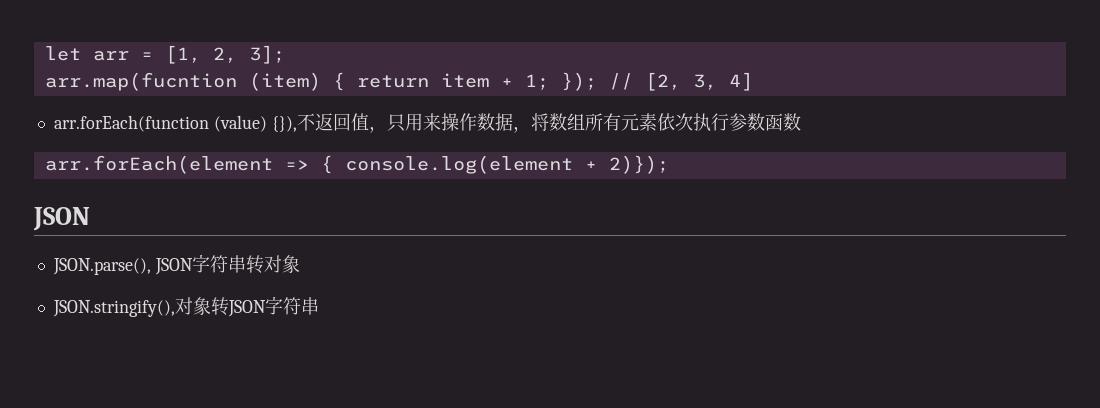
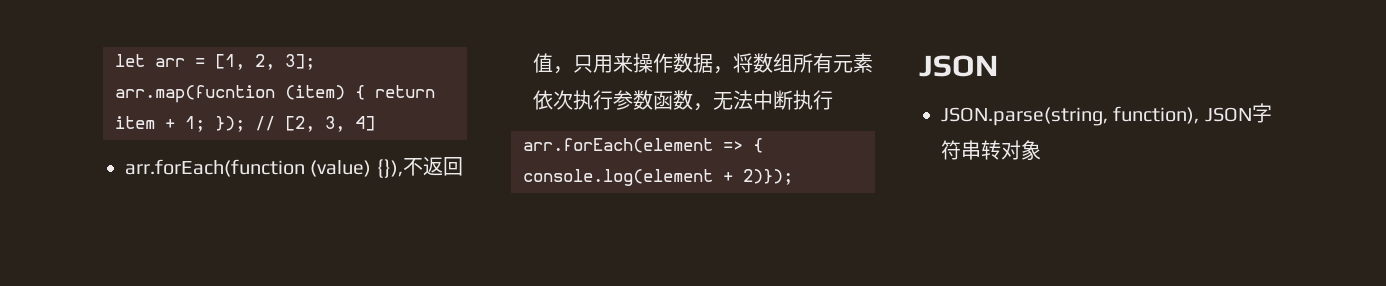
- arr.forEach(function (value) {}),不返回值，只用来操作数据，将数组所有元素依次执行参数函数
+ arr.forEach(function (value) {}),不返回值，只用来操作数据，将数组所有元素依次执行参数函数，无法中断执行
- JSON.parse(), JSON字符串转对象
+ JSON.parse(string, function), JSON字符串转对象
- JSON.stringify(),对象转JSON字符串

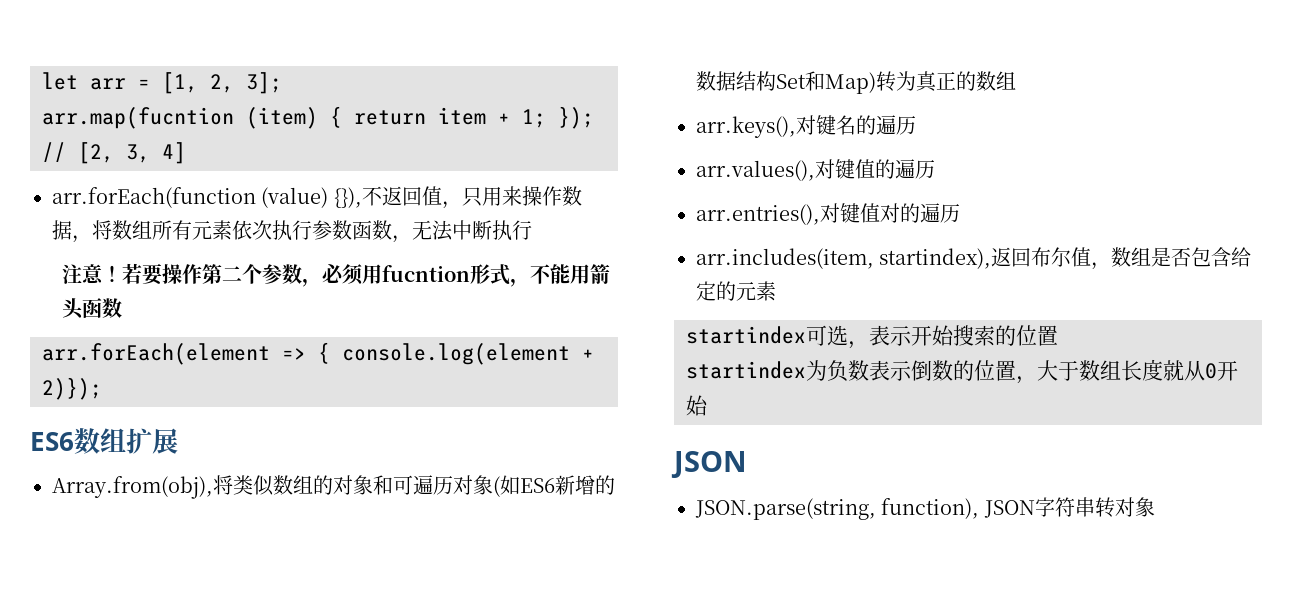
+ 注意！若要操作第二个参数，必须用fucntion形式，不能用箭头函数
+ ES6数组扩展
+ Array.from(obj),将类似数组的对象和可遍历对象(如ES6新增的数据结构Set和Map)转为真正的数组
+ arr.keys(),对键名的遍历
+ arr.values(),对键值的遍历
+ arr.entries(),对键值对的遍历
+ arr.includes(item, startindex),返回布尔值，数组是否包含给定的元素
+ startindex可选，表示开始搜索的位置
+ startindex为负数表示倒数的位置，大于数组长度就从0开始

